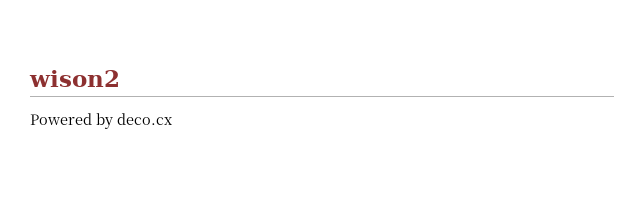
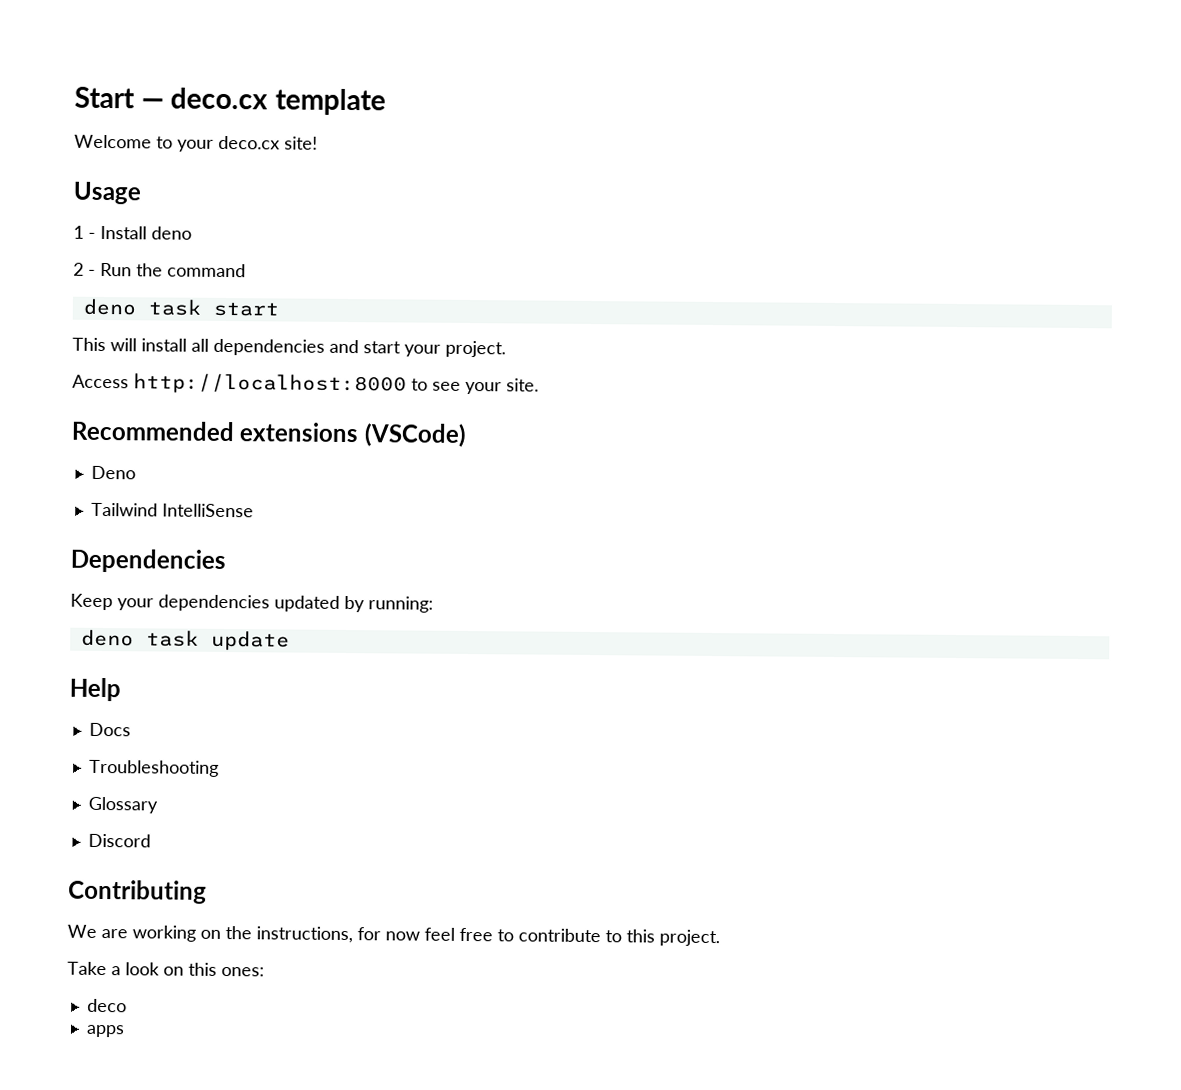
- wison2
- Powered by deco.cx
+ Start — deco.cx template
+ Welcome to your deco.cx site!
+ Usage
+ 1 - Install deno
+ 2 - Run the command
+ deno task start
+ This will install all dependencies and start your project.
+ Access http://localhost:8000 to see your site.
+ Recommended extensions (VSCode)
+ Deno
+ Tailwind IntelliSense
+ Dependencies
+ Keep your dependencies updated by running:
+ deno task update
+ Help
+ Docs
+ Troubleshooting
+ Glossary
+ Discord
+ Contributing
+ We are working on the instructions, for now feel free to contribute to this project.
+ Take a look on this ones:
+ deco
+ apps

